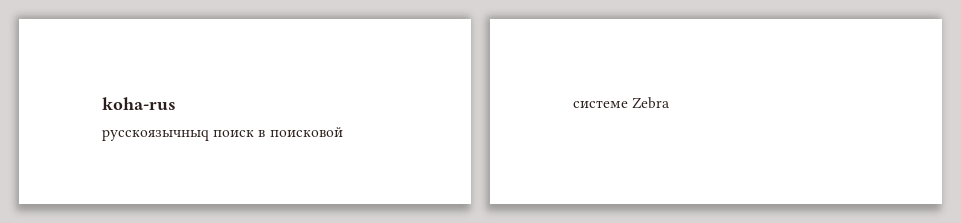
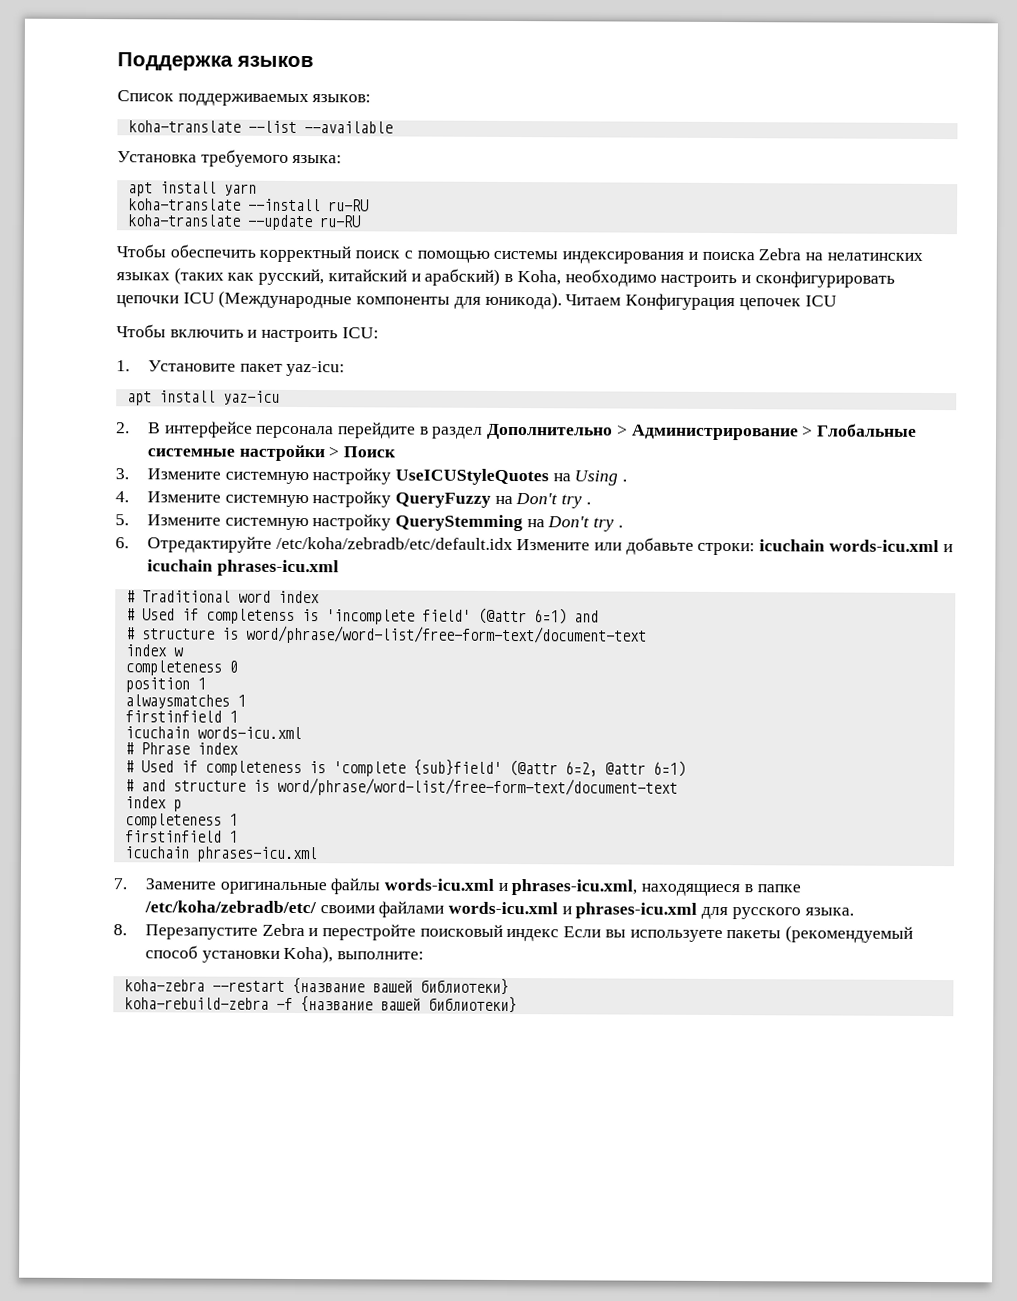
- koha-rus
- русскоязычныq поиск в поисковой системе Zebra
+ Поддержка языков
+ Список поддерживаемых языков:
+ koha-translate --list --available
+ Установка требуемого языка:
+ apt install yarn
+ koha-translate --install ru-RU
+ koha-translate --update ru-RU
+ Чтобы обеспечить корректный поиск c помощью системы индексирования и поиска Zebra на нелатинских языках (таких как русский, китайский и арабский) в Koha, необходимо настроить и сконфигурировать цепочки ICU (Международные компоненты для юникода). Читаем Конфигурация цепочек ICU
+ Чтобы включить и настроить ICU:
+ 1. Установите пакет yaz-icu:
+ apt install yaz-icu
+ 2. В интерфейсе персонала перейдите в раздел Дополнительно > Администрирование > Глобальные системные настройки > Поиск
+ 3. Измените системную настройку UseICUStyleQuotes на Using .
+ 4. Измените системную настройку QueryFuzzy на Don't try .
+ 5. Измените системную настройку QueryStemming на Don't try .
+ 6. Отредактируйте /etc/koha/zebradb/etc/default.idx Измените или добавьте строки: icuchain words-icu.xml и icuchain phrases-icu.xml
+ # Traditional word index
+ # Used if completenss is 'incomplete field' (@attr 6=1) and
+ # structure is word/phrase/word-list/free-form-text/document-text
+ index w
+ completeness 0
+ position 1
+ alwaysmatches 1
+ firstinfield 1
+ icuchain words-icu.xml
+ # Phrase index
+ # Used if completeness is 'complete {sub}field' (@attr 6=2, @attr 6=1)
+ # and structure is word/phrase/word-list/free-form-text/document-text
+ index p
+ completeness 1
+ firstinfield 1
+ icuchain phrases-icu.xml
+ 7. Замените оригинальные файлы words-icu.xml и phrases-icu.xml, находящиеся в папке /etc/koha/zebradb/etc/ своими файлами words-icu.xml и phrases-icu.xml для русского языка.
+ 8. Перезапустите Zebra и перестройте поисковый индекс Если вы используете пакеты (рекомендуемый способ установки Koha), выполните:
+ koha-zebra --restart {название вашей библиотеки}
+ koha-rebuild-zebra -f {название вашей библиотеки}

